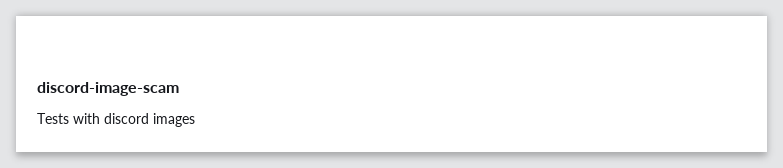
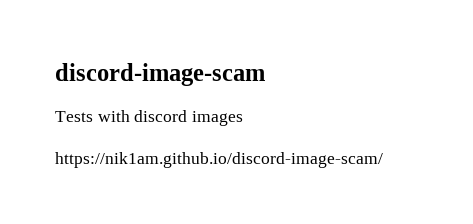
+ https://nik1am.github.io/discord-image-scam/

